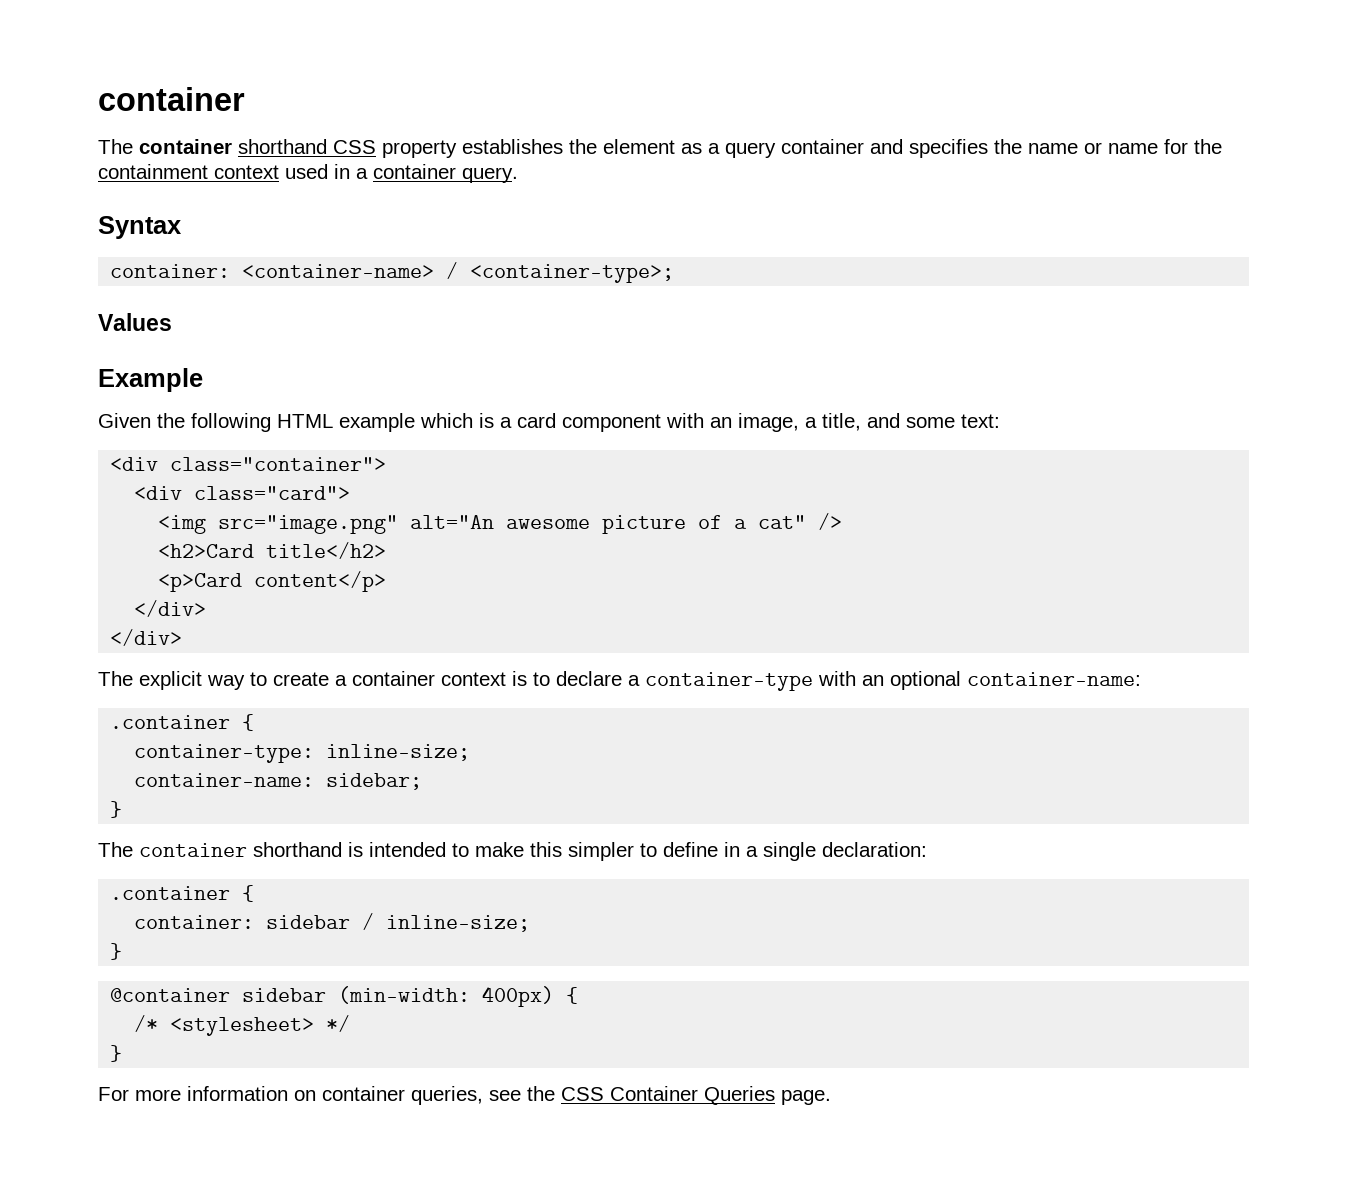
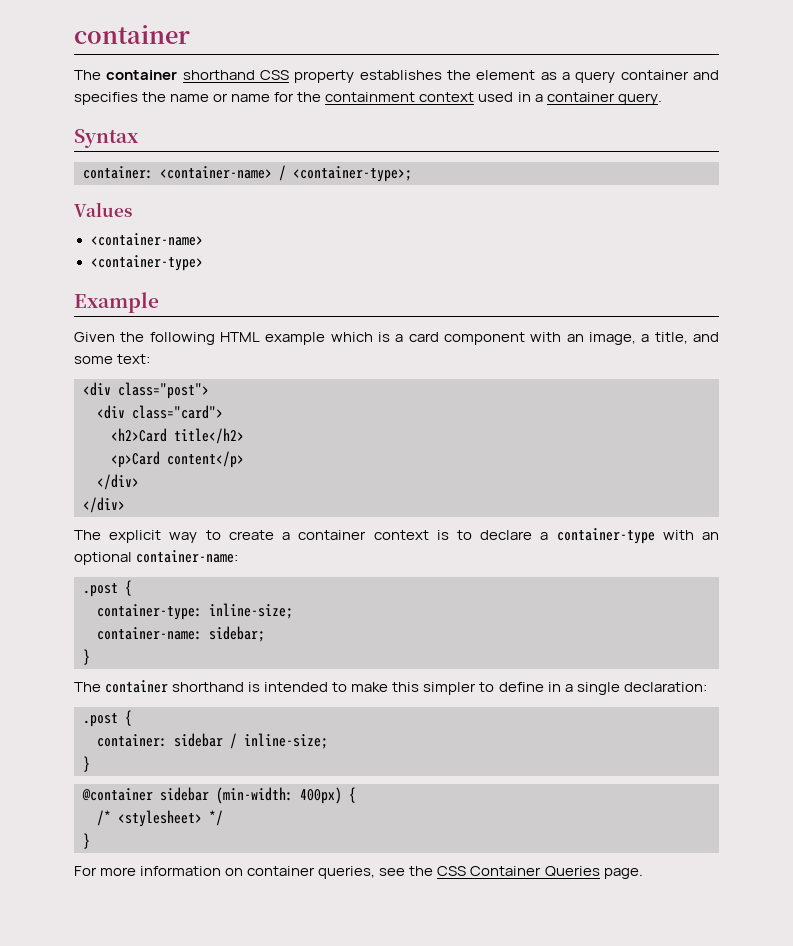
  Values
+ <container-name>
+ <container-type>
- <div class="container">
+ <div class="post">
- <img src="image.png" alt="An awesome picture of a cat" />
  The explicit way to create a container context is to declare a container-type with an optional container-name:
- .container {
+ .post {
  The container shorthand is intended to make this simpler to define in a single declaration:
- .container {
+ .post {

